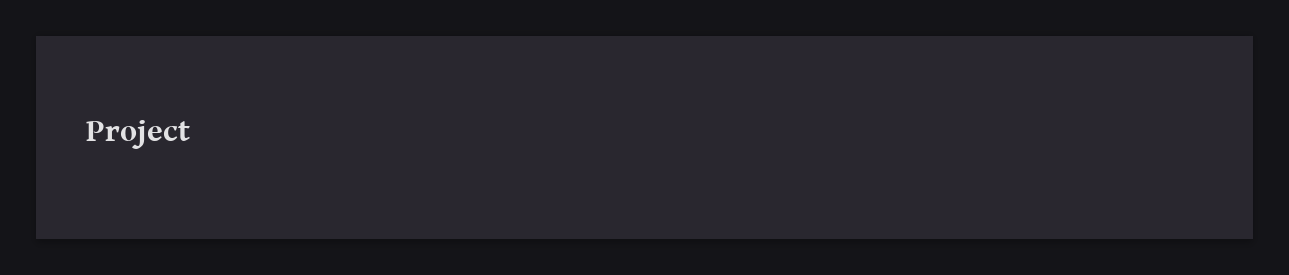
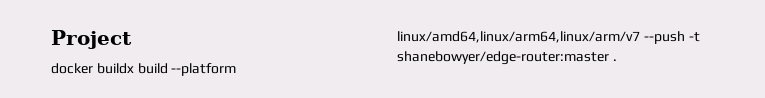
+ docker buildx build --platform linux/amd64,linux/arm64,linux/arm/v7 --push -t shanebowyer/edge-router:master .

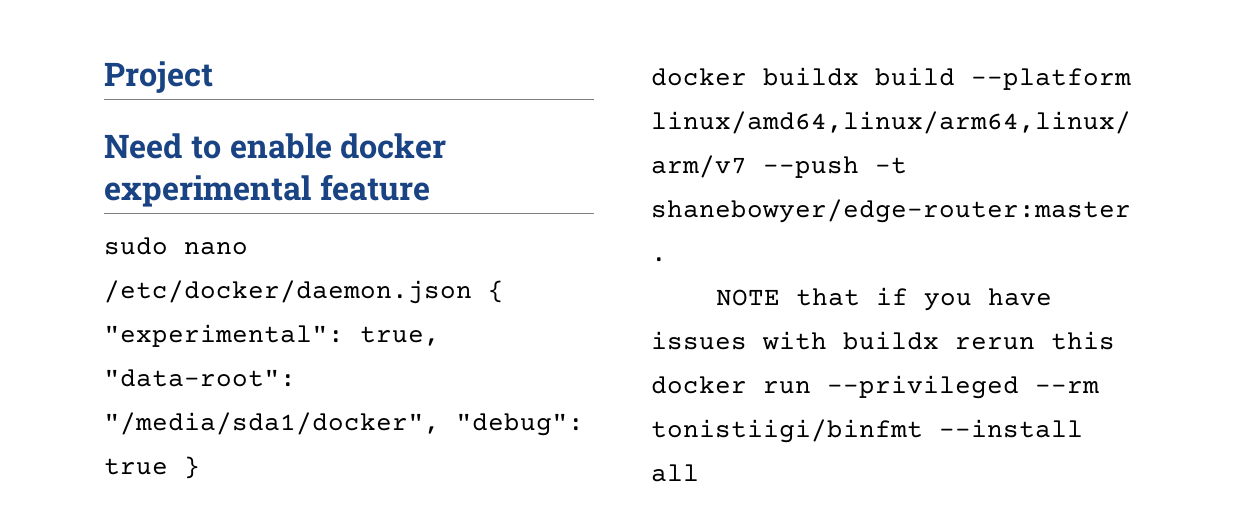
+ Need to enable docker experimental feature
+ sudo nano /etc/docker/daemon.json { "experimental": true, "data-root": "/media/sda1/docker", "debug": true }
+ NOTE that if you have issues with buildx rerun this docker run --privileged --rm tonistiigi/binfmt --install all

